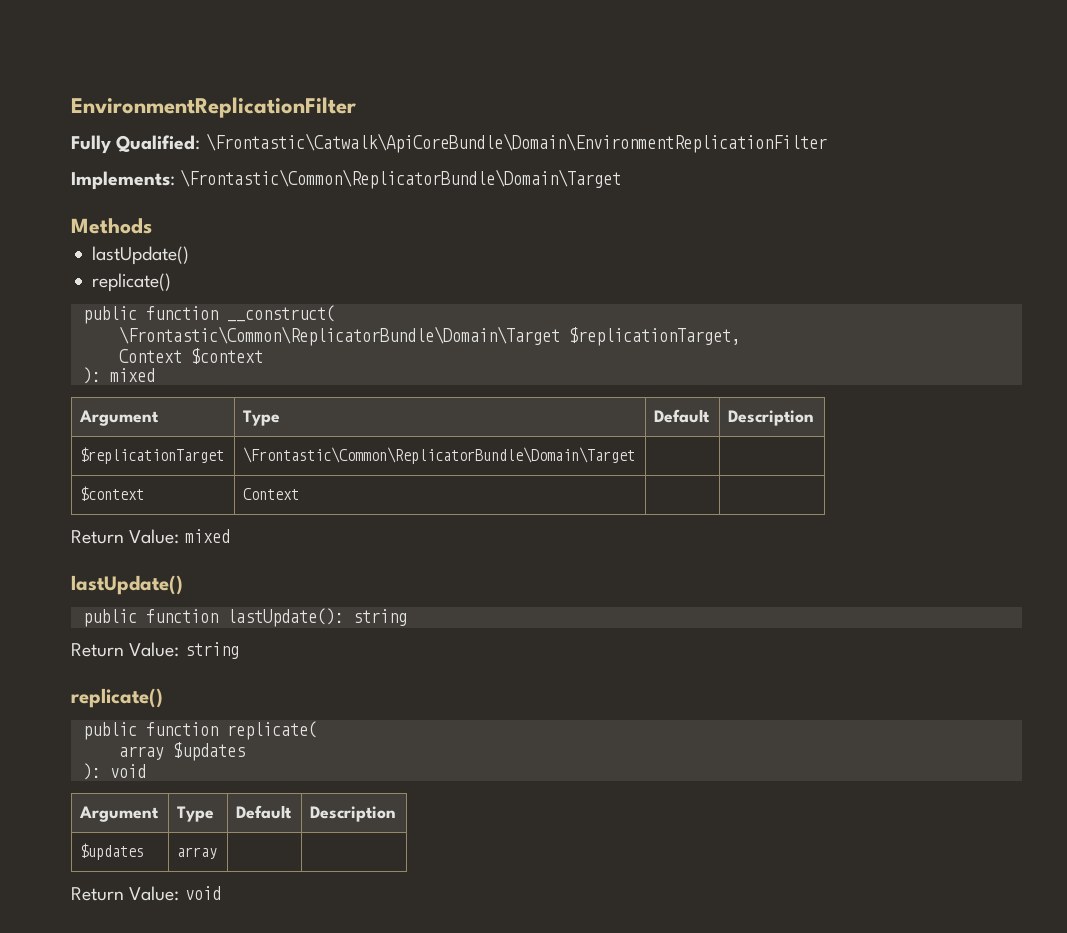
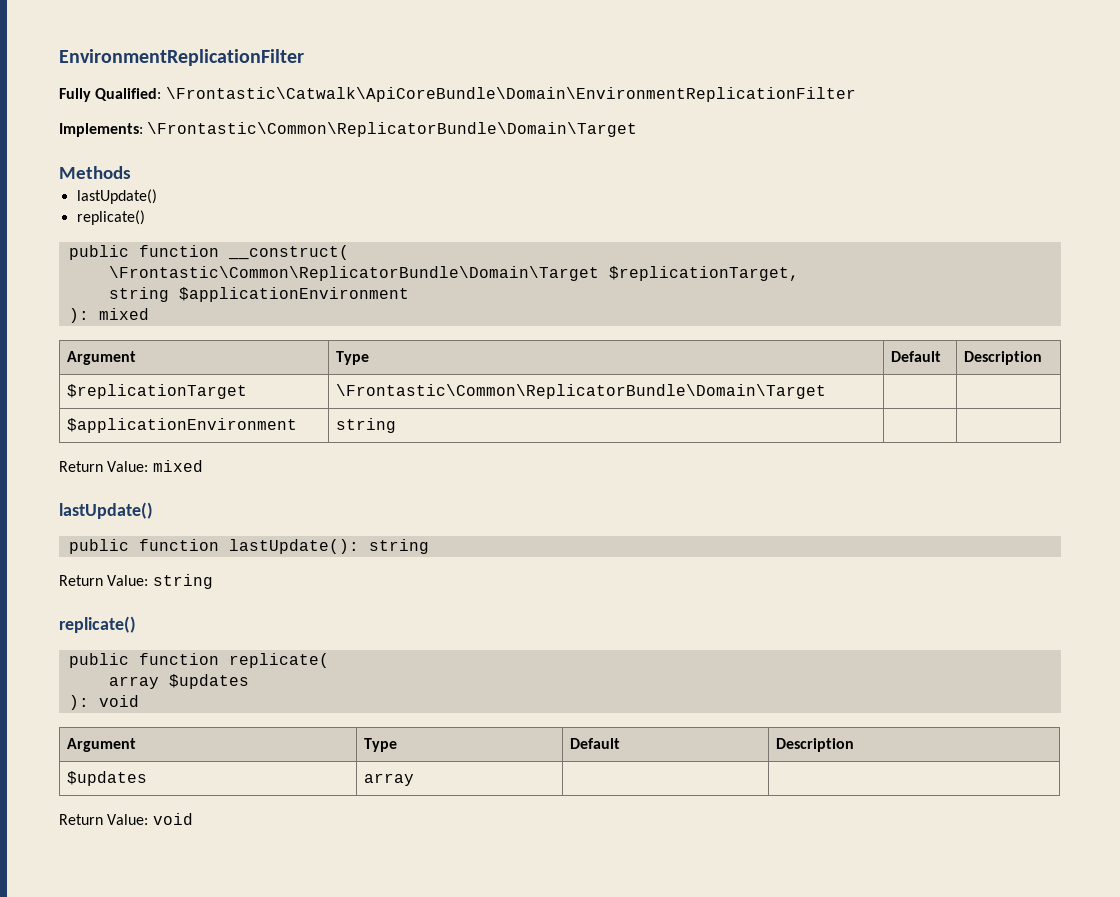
- Context $context
+ string $applicationEnvironment
- $context | Context | |
+ $applicationEnvironment | string | |

